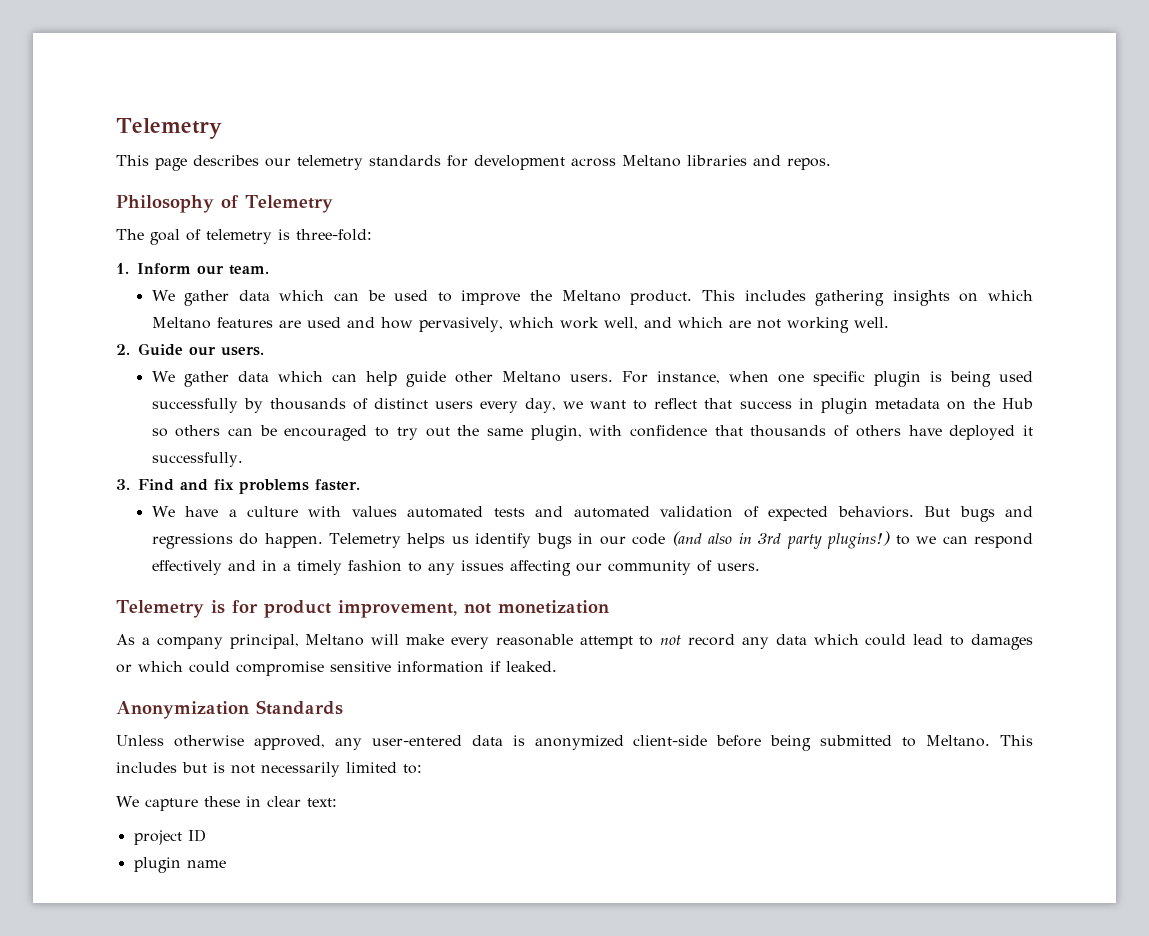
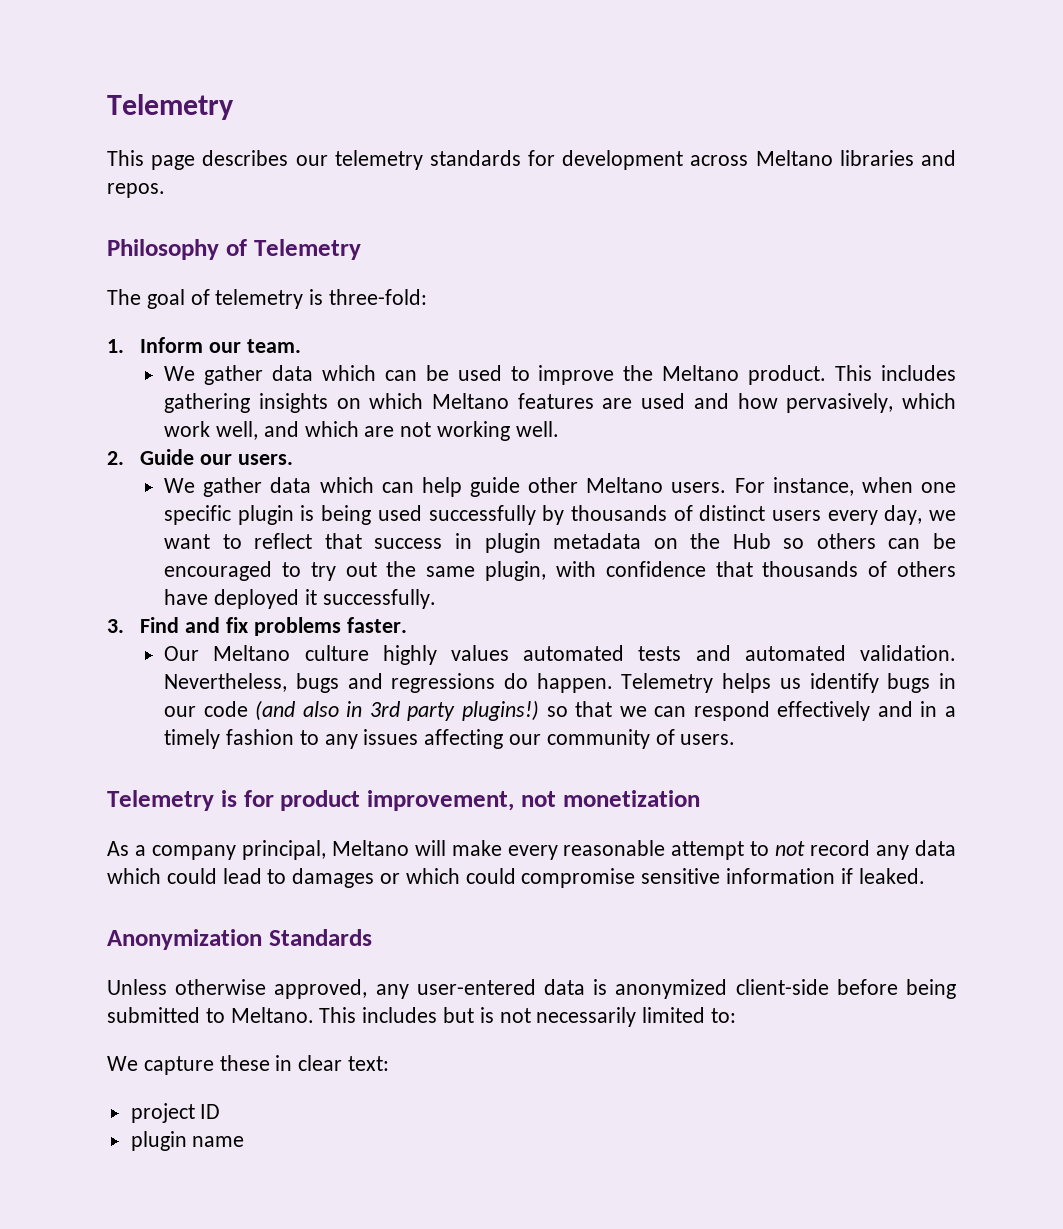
- We have a culture with values automated tests and automated validation of expected behaviors. But bugs and regressions do happen.
+ Our Meltano culture highly values automated tests and automated validation. Nevertheless, bugs and regressions do happen.
- Telemetry helps us identify bugs in our code (and also in 3rd party plugins!) to we can respond effectively and in a timely fashion to any issues affecting our community of users.
+ Telemetry helps us identify bugs in our code (and also in 3rd party plugins!) so that we can respond effectively and in a timely fashion to any issues affecting our community of users.

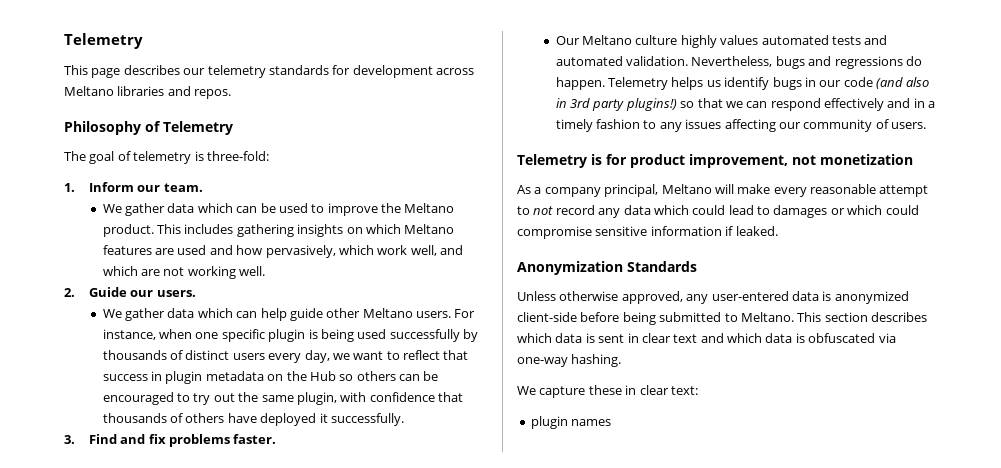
- This includes but is not necessarily limited to:
+ This section describes which data is sent in clear text and which data is obfuscated via one-way hashing.
- project ID
- plugin name
+ plugin names

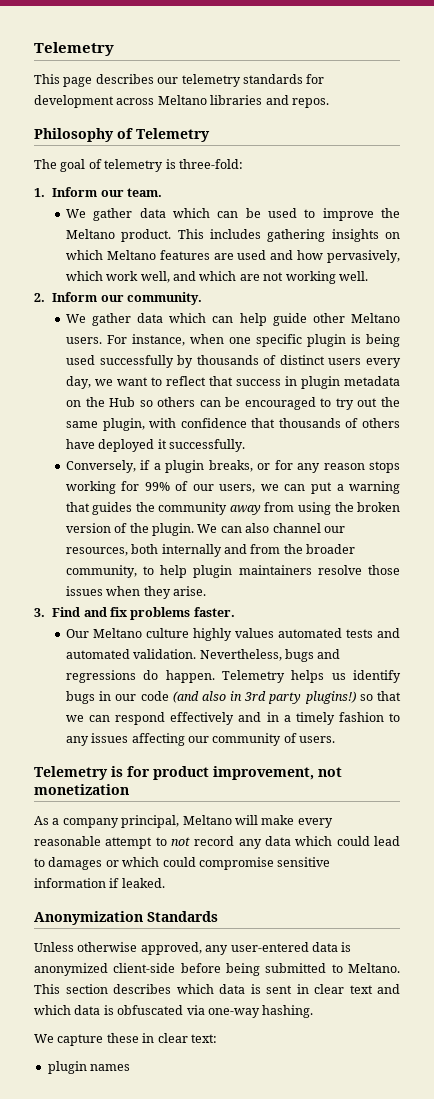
- 2. Guide our users.
+ 2. Inform our community.
+ Conversely, if a plugin breaks, or for any reason stops working for 99% of our users, we can put a warning that guides the community away from using the broken version of the plugin. We can also channel our resources, both internally and from the broader community, to help plugin maintainers resolve those issues when they arise.

